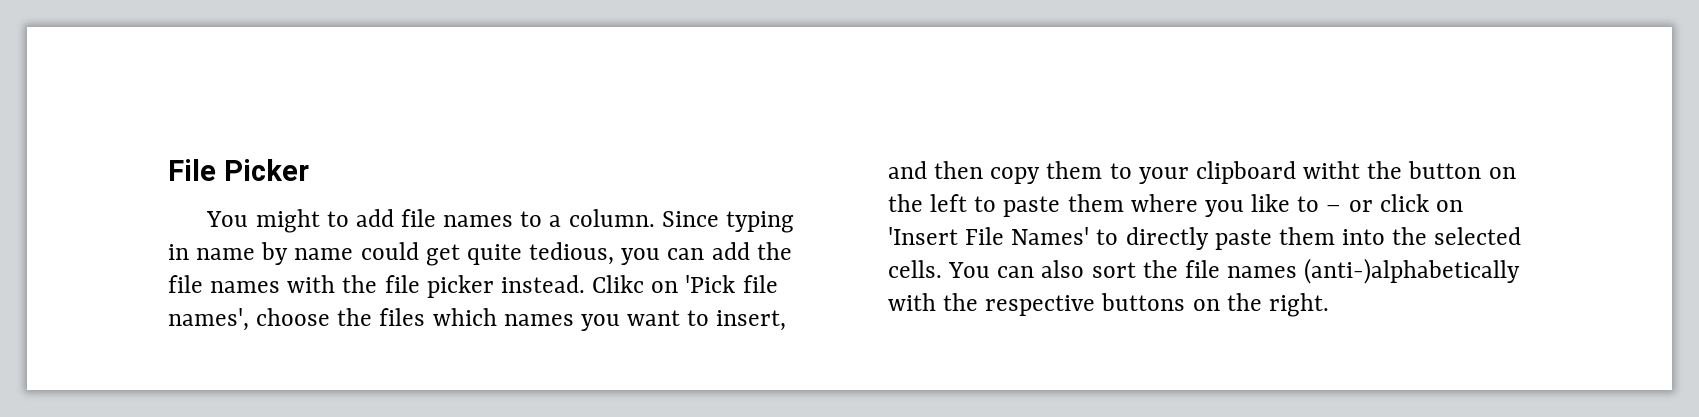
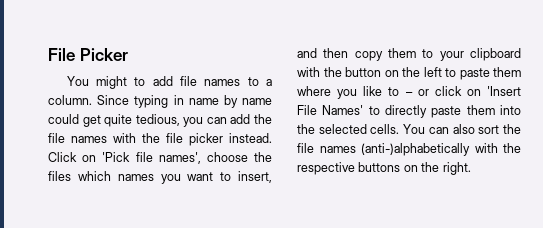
- Clikc on 'Pick file names', choose the files which names you want to insert, and then copy them to your clipboard witht the button on the left to paste them where you like to – or click on 'Insert File Names' to directly paste them into the selected cells.
+ Click on 'Pick file names', choose the files which names you want to insert, and then copy them to your clipboard with the button on the left to paste them where you like to – or click on 'Insert File Names' to directly paste them into the selected cells.

